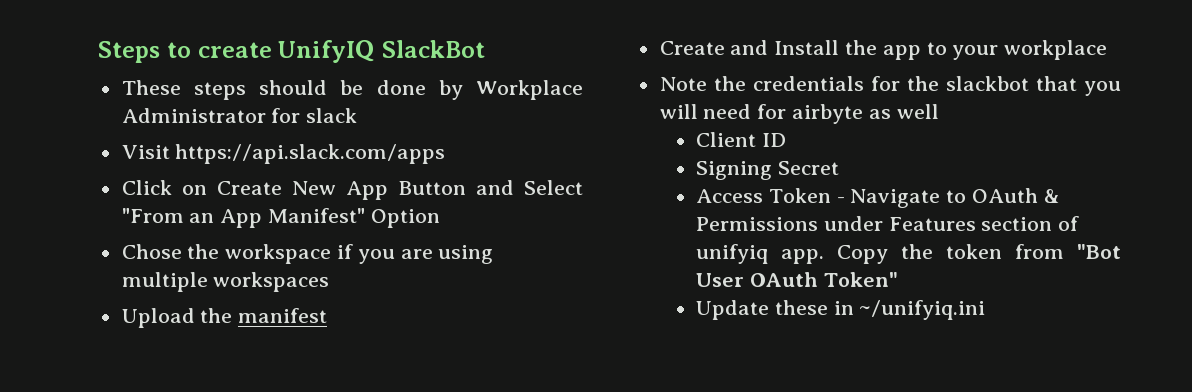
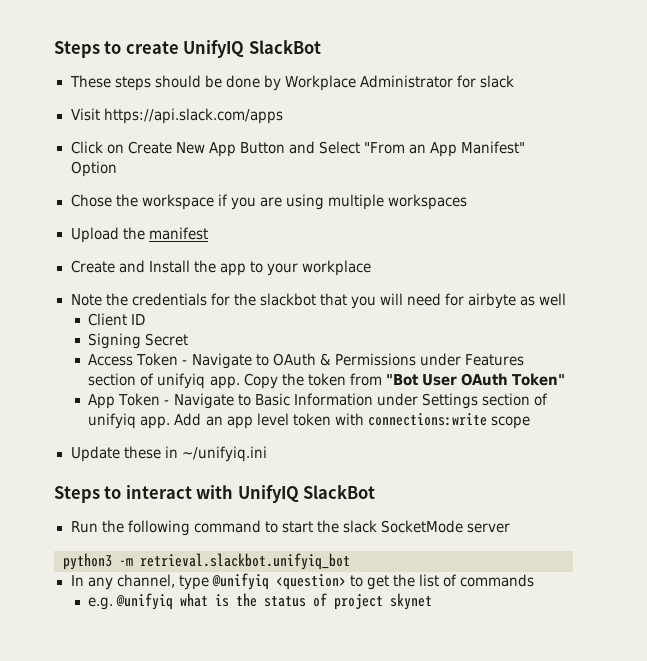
+ App Token - Navigate to Basic Information under Settings section of unifyiq app. Add an app level token with connections:write scope
  Update these in ~/unifyiq.ini
+ Steps to interact with UnifyIQ SlackBot
+ Run the following command to start the slack SocketMode server
+ python3 -m retrieval.slackbot.unifyiq_bot
+ In any channel, type @unifyiq <question> to get the list of commands
+ e.g. @unifyiq what is the status of project skynet

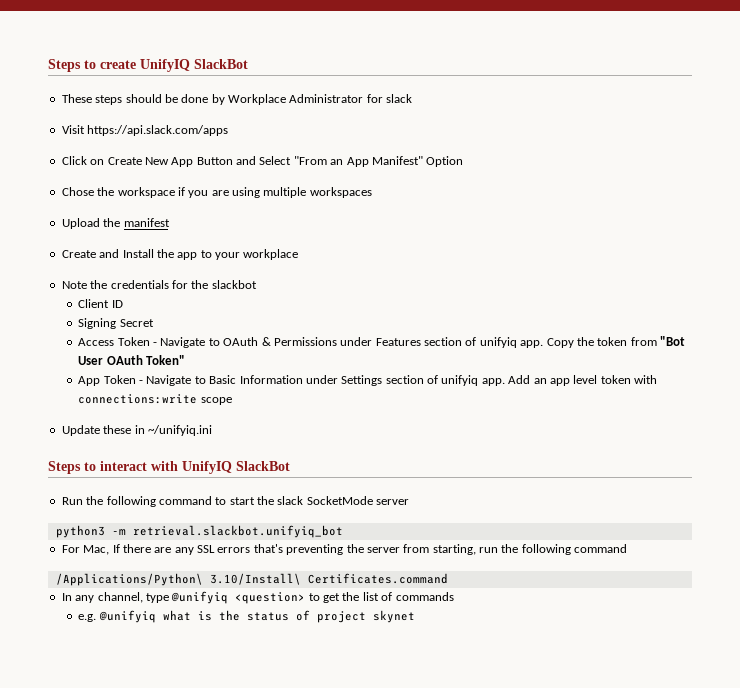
- Note the credentials for the slackbot that you will need for airbyte as well
+ Note the credentials for the slackbot
+ For Mac, If there are any SSL errors that's preventing the server from starting, run the following command
+ /Applications/Python\ 3.10/Install\ Certificates.command

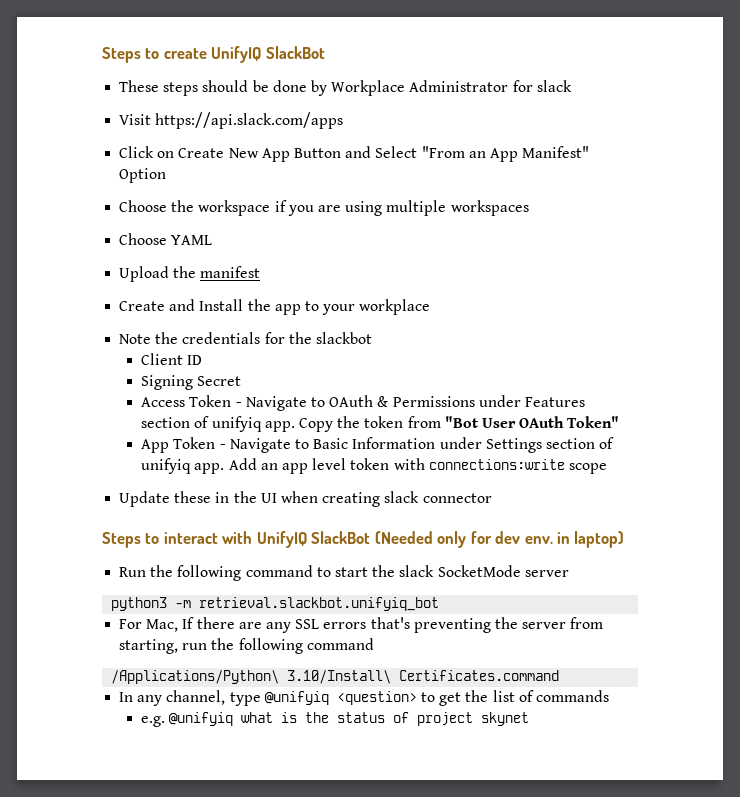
- Chose the workspace if you are using multiple workspaces
+ Choose the workspace if you are using multiple workspaces
+ Choose YAML
- Update these in ~/unifyiq.ini
+ Update these in the UI when creating slack connector
- Steps to interact with UnifyIQ SlackBot
+ Steps to interact with UnifyIQ SlackBot (Needed only for dev env. in laptop)

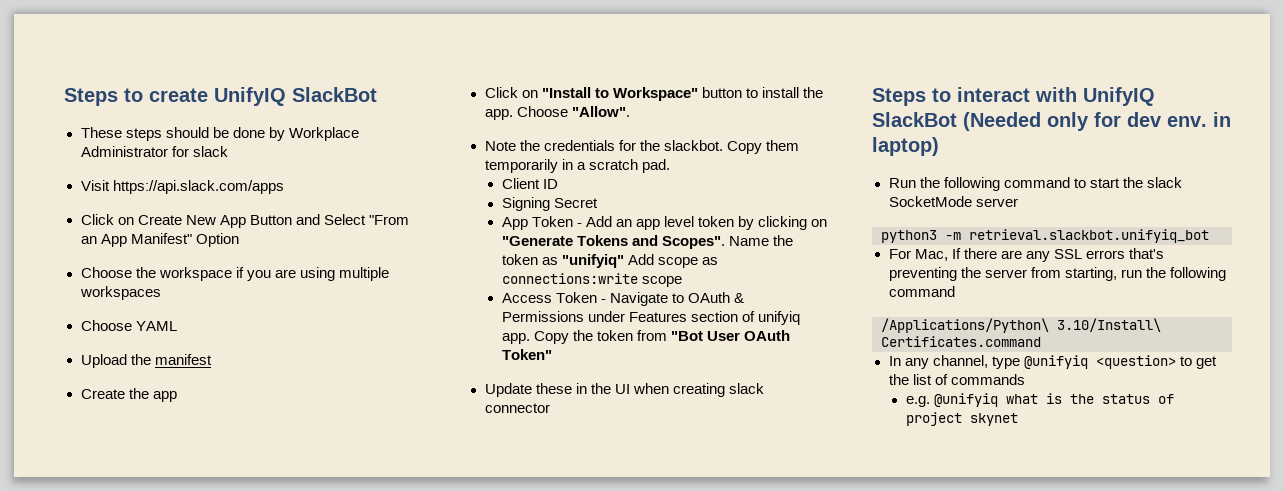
- Create and Install the app to your workplace
+ Create the app
+ Click on "Install to Workspace" button to install the app. Choose "Allow".
- Note the credentials for the slackbot
+ Note the credentials for the slackbot. Copy them temporarily in a scratch pad.
  Client ID
  Signing Secret
+ App Token - Add an app level token by clicking on "Generate Tokens and Scopes". Name the token as "unifyiq" Add scope as connections:write scope
- App Token - Navigate to Basic Information under Settings section of unifyiq app. Add an app level token with connections:write scope

